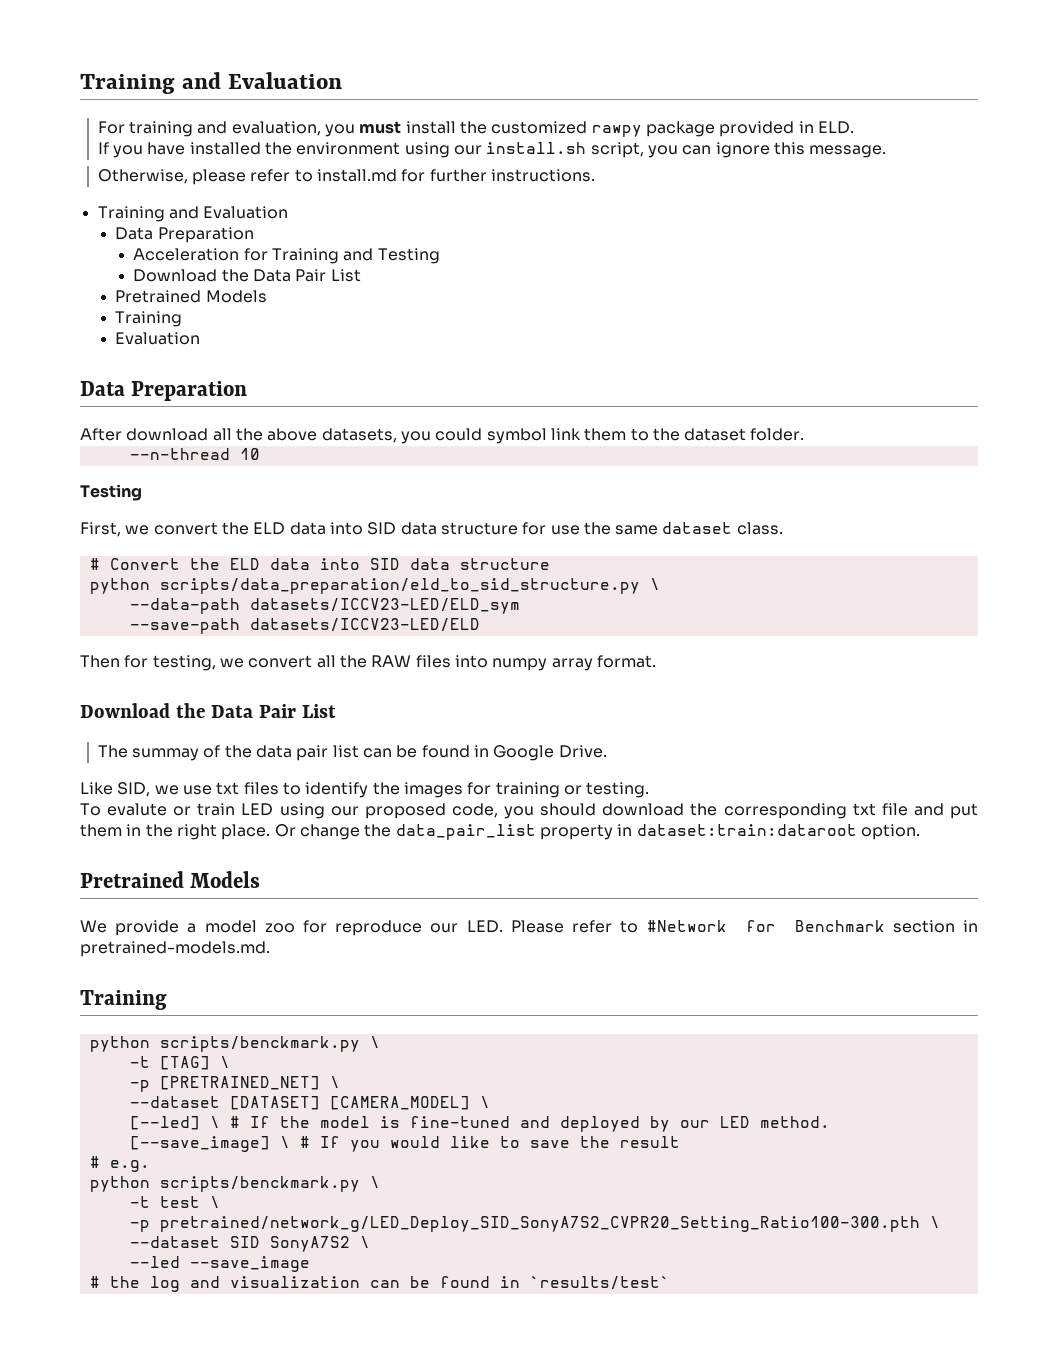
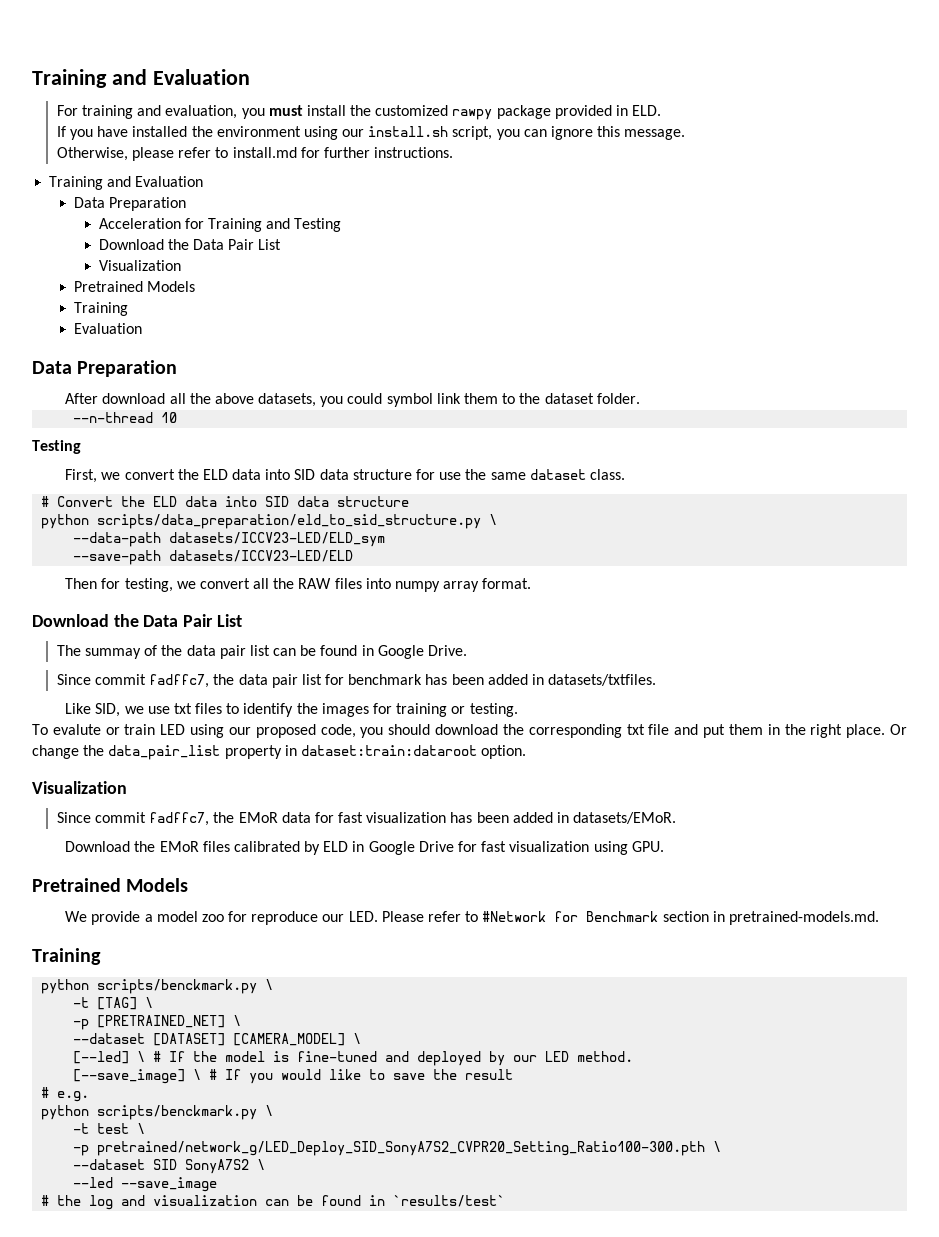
  Acceleration for Training and Testing
  Download the Data Pair List
+ Visualization
+ Since commit fadffc7, the data pair list for benchmark has been added in datasets/txtfiles.
  Or change the data_pair_list property in dataset:train:dataroot option.
+ Visualization
+ Since commit fadffc7, the EMoR data for fast visualization has been added in datasets/EMoR.
+ Download the EMoR files calibrated by ELD in Google Drive for fast visualization using GPU.

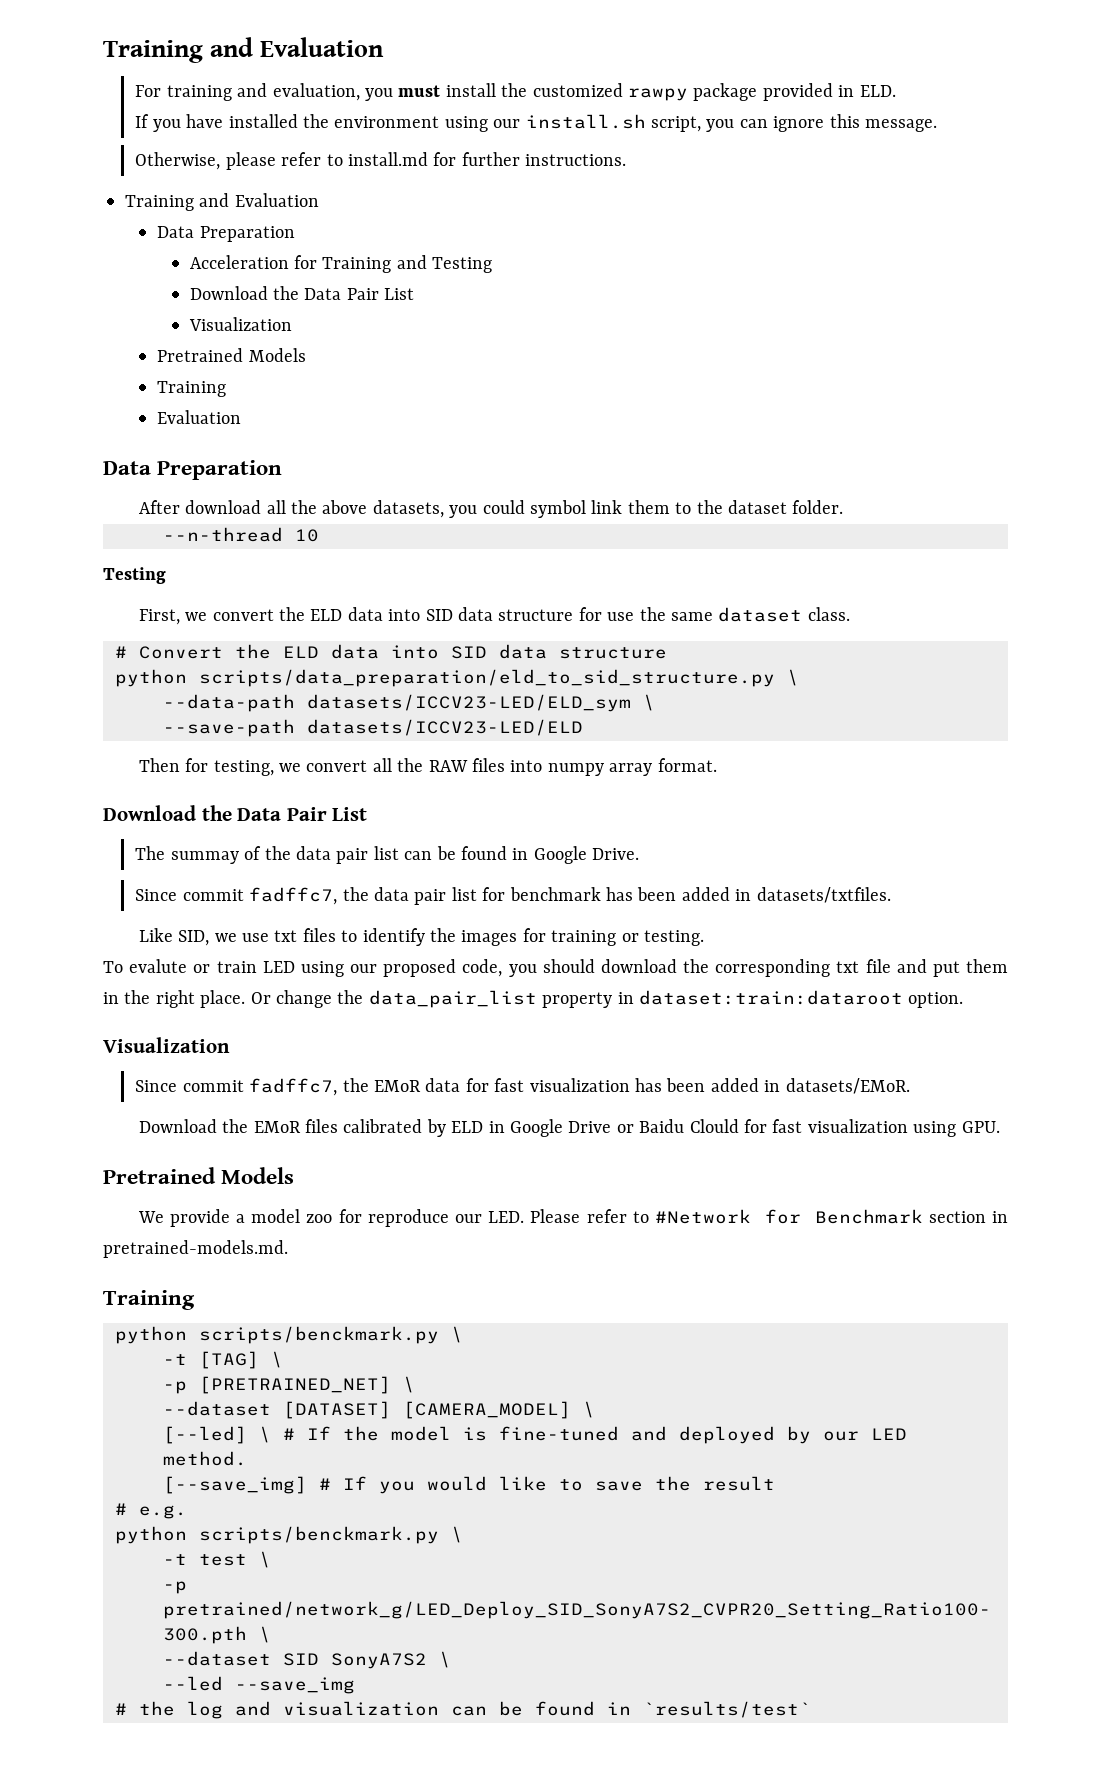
- --data-path datasets/ICCV23-LED/ELD_sym
+ --data-path datasets/ICCV23-LED/ELD_sym \
- Download the EMoR files calibrated by ELD in Google Drive for fast visualization using GPU.
+ Download the EMoR files calibrated by ELD in Google Drive or Baidu Clould for fast visualization using GPU.
- [--save_image] \ # If you would like to save the result
+ [--save_img] # If you would like to save the result
- --led --save_image
+ --led --save_img

